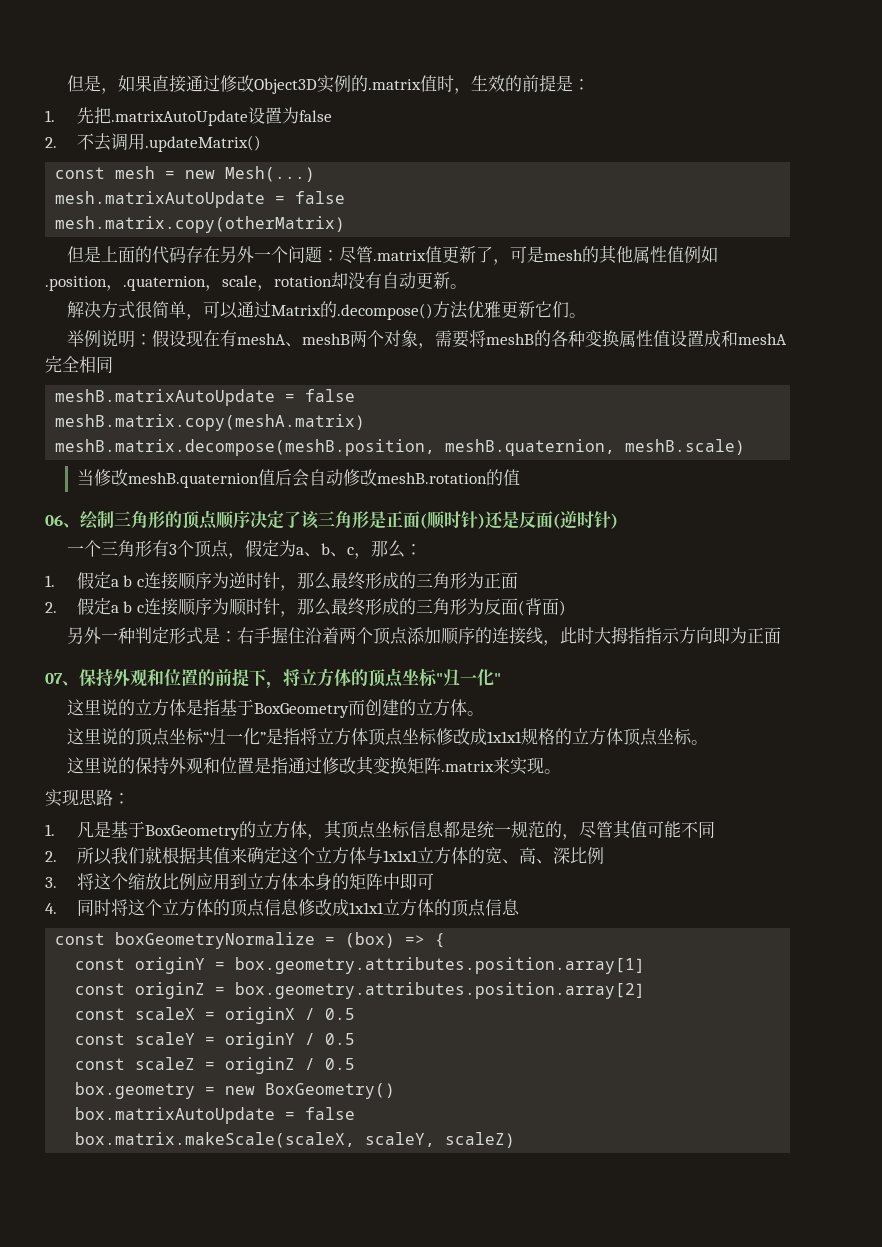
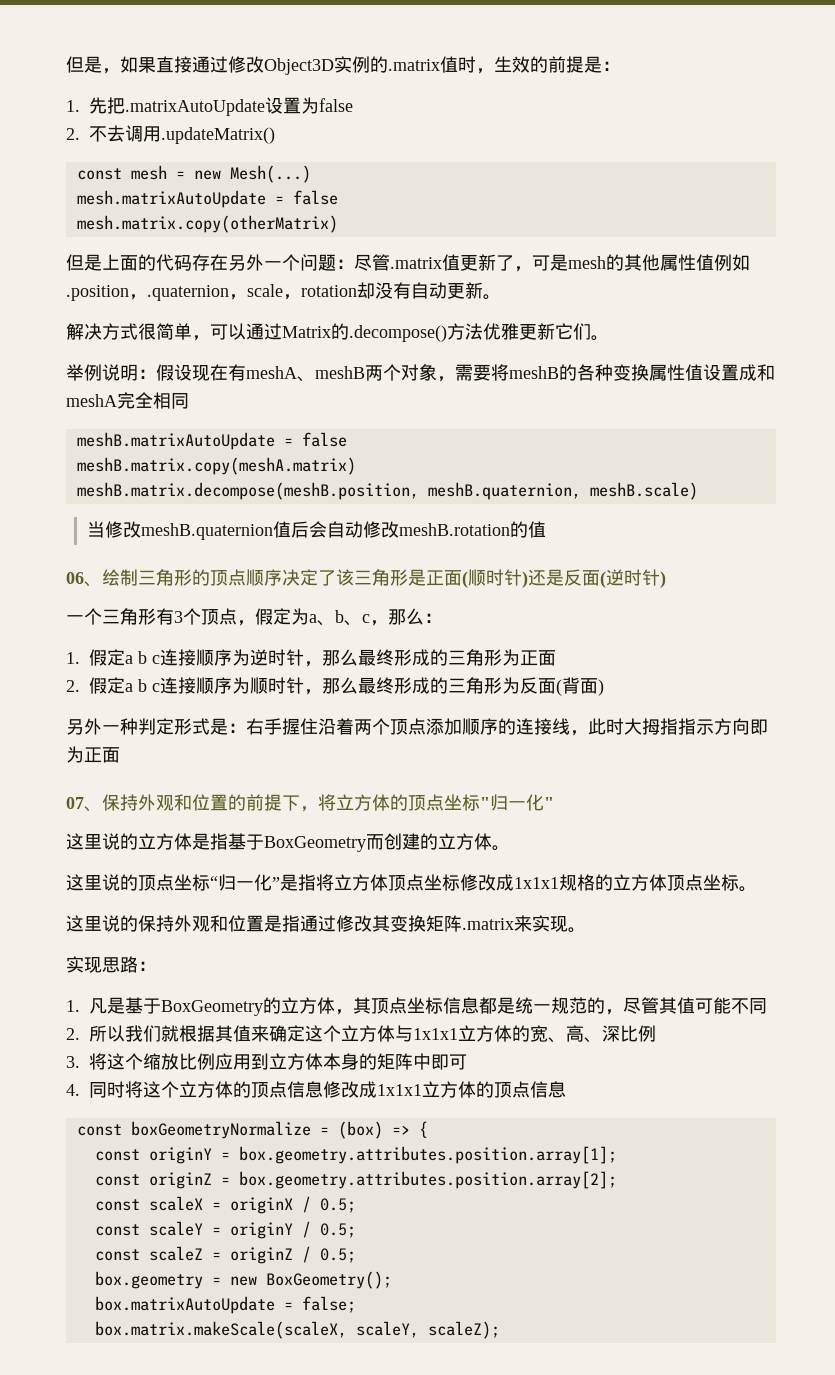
- const originY = box.geometry.attributes.position.array[1]
+ const originY = box.geometry.attributes.position.array[1];
- const originZ = box.geometry.attributes.position.array[2]
+ const originZ = box.geometry.attributes.position.array[2];
- const scaleX = originX / 0.5
+ const scaleX = originX / 0.5;
- const scaleY = originY / 0.5
+ const scaleY = originY / 0.5;
- const scaleZ = originZ / 0.5
+ const scaleZ = originZ / 0.5;
- box.geometry = new BoxGeometry()
+ box.geometry = new BoxGeometry();
- box.matrixAutoUpdate = false
+ box.matrixAutoUpdate = false;
- box.matrix.makeScale(scaleX, scaleY, scaleZ)
+ box.matrix.makeScale(scaleX, scaleY, scaleZ);

